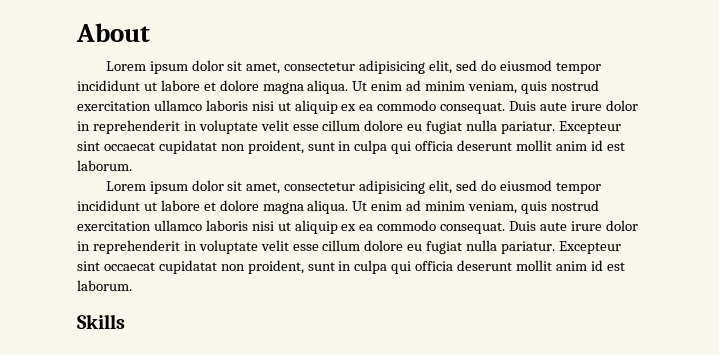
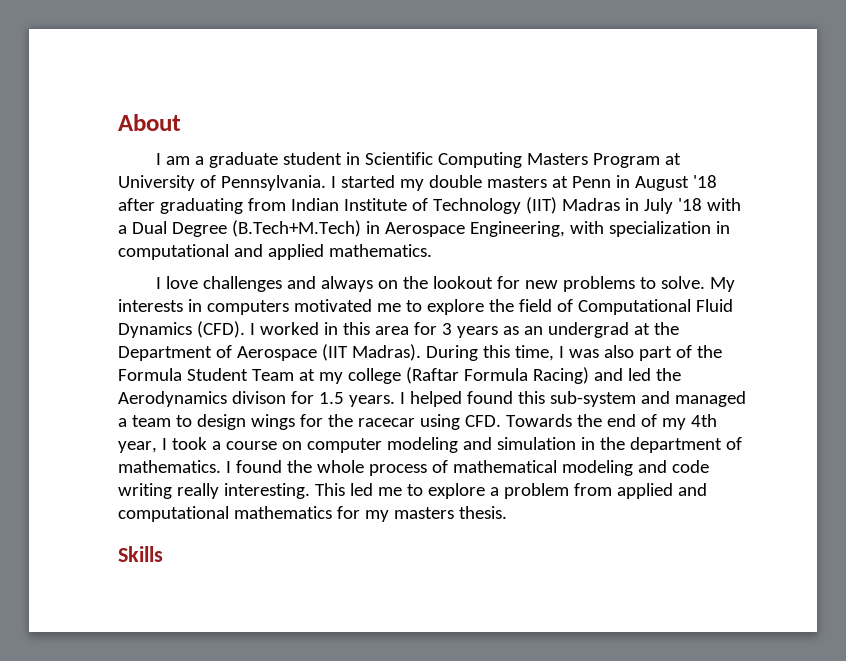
  About
- Lorem ipsum dolor sit amet, consectetur adipisicing elit, sed do eiusmod tempor incididunt ut labore et dolore magna aliqua. Ut enim ad minim veniam, quis nostrud exercitation ullamco laboris nisi ut aliquip ex ea commodo consequat. Duis aute irure dolor in reprehenderit in voluptate velit esse cillum dolore eu fugiat nulla pariatur. Excepteur sint occaecat cupidatat non proident, sunt in culpa qui officia deserunt mollit anim id est laborum.
- Lorem ipsum dolor sit amet, consectetur adipisicing elit, sed do eiusmod tempor incididunt ut labore et dolore magna aliqua. Ut enim ad minim veniam, quis nostrud exercitation ullamco laboris nisi ut aliquip ex ea commodo consequat. Duis aute irure dolor in reprehenderit in voluptate velit esse cillum dolore eu fugiat nulla pariatur. Excepteur sint occaecat cupidatat non proident, sunt in culpa qui officia deserunt mollit anim id est laborum.
+ I am a graduate student in Scientific Computing Masters Program at University of Pennsylvania. I started my double masters at Penn in August '18 after graduating from Indian Institute of Technology (IIT) Madras in July '18 with a Dual Degree (B.Tech+M.Tech) in Aerospace Engineering, with specialization in computational and applied mathematics.
+ I love challenges and always on the lookout for new problems to solve. My interests in computers motivated me to explore the field of Computational Fluid Dynamics (CFD). I worked in this area for 3 years as an undergrad at the Department of Aerospace (IIT Madras). During this time, I was also part of the Formula Student Team at my college (Raftar Formula Racing) and led the Aerodynamics divison for 1.5 years. I helped found this sub-system and managed a team to design wings for the racecar using CFD. Towards the end of my 4th year, I took a course on computer modeling and simulation in the department of mathematics. I found the whole process of mathematical modeling and code writing really interesting. This led me to explore a problem from applied and computational mathematics for my masters thesis.

